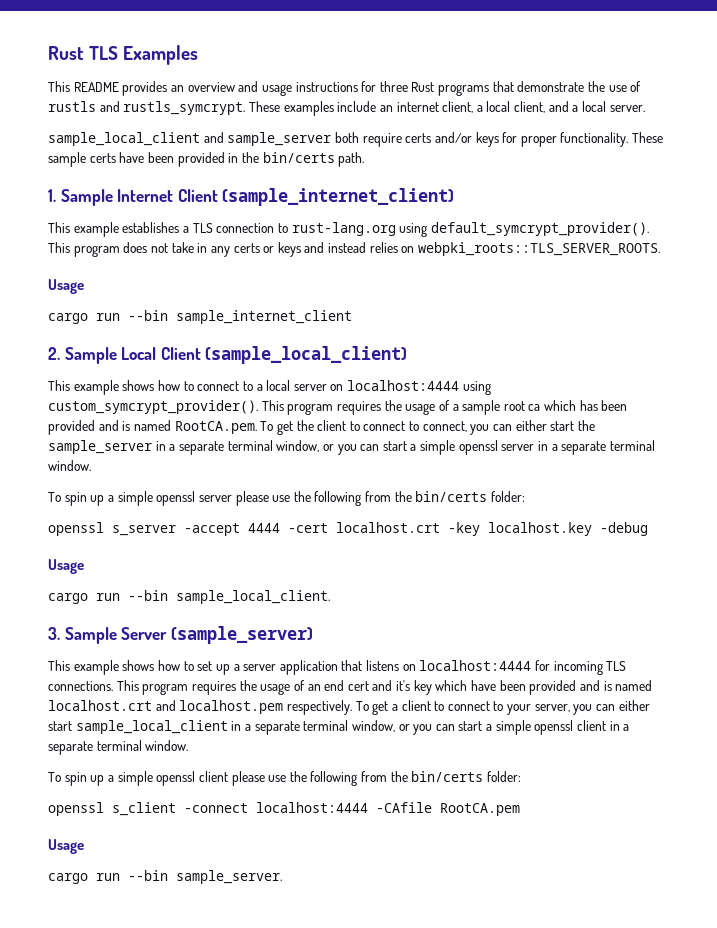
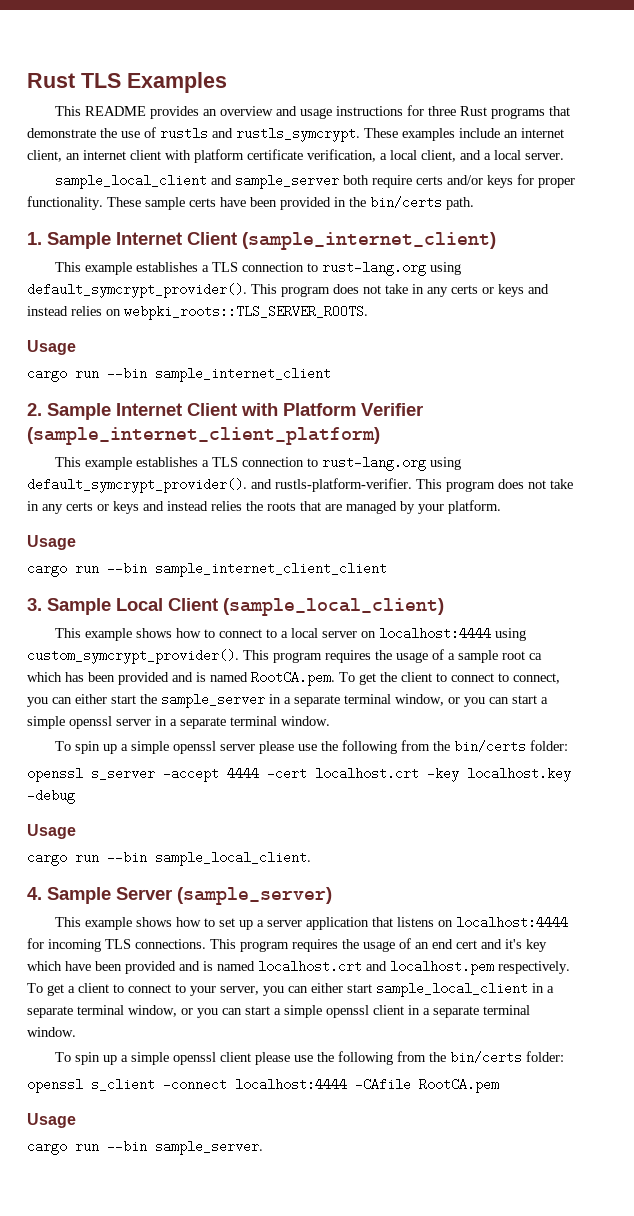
- These examples include an internet client, a local client, and a local server.
+ These examples include an internet client, an internet client with platform certificate verification, a local client, and a local server.
- 2. Sample Local Client (sample_local_client)
+ 2. Sample Internet Client with Platform Verifier (sample_internet_client_platform)
+ This example establishes a TLS connection to rust-lang.org using default_symcrypt_provider(). and rustls-platform-verifier. This program does not take in any certs or keys and instead relies the roots that are managed by your platform.
+ Usage
+ cargo run --bin sample_internet_client_client
+ 3. Sample Local Client (sample_local_client)
- 3. Sample Server (sample_server)
+ 4. Sample Server (sample_server)

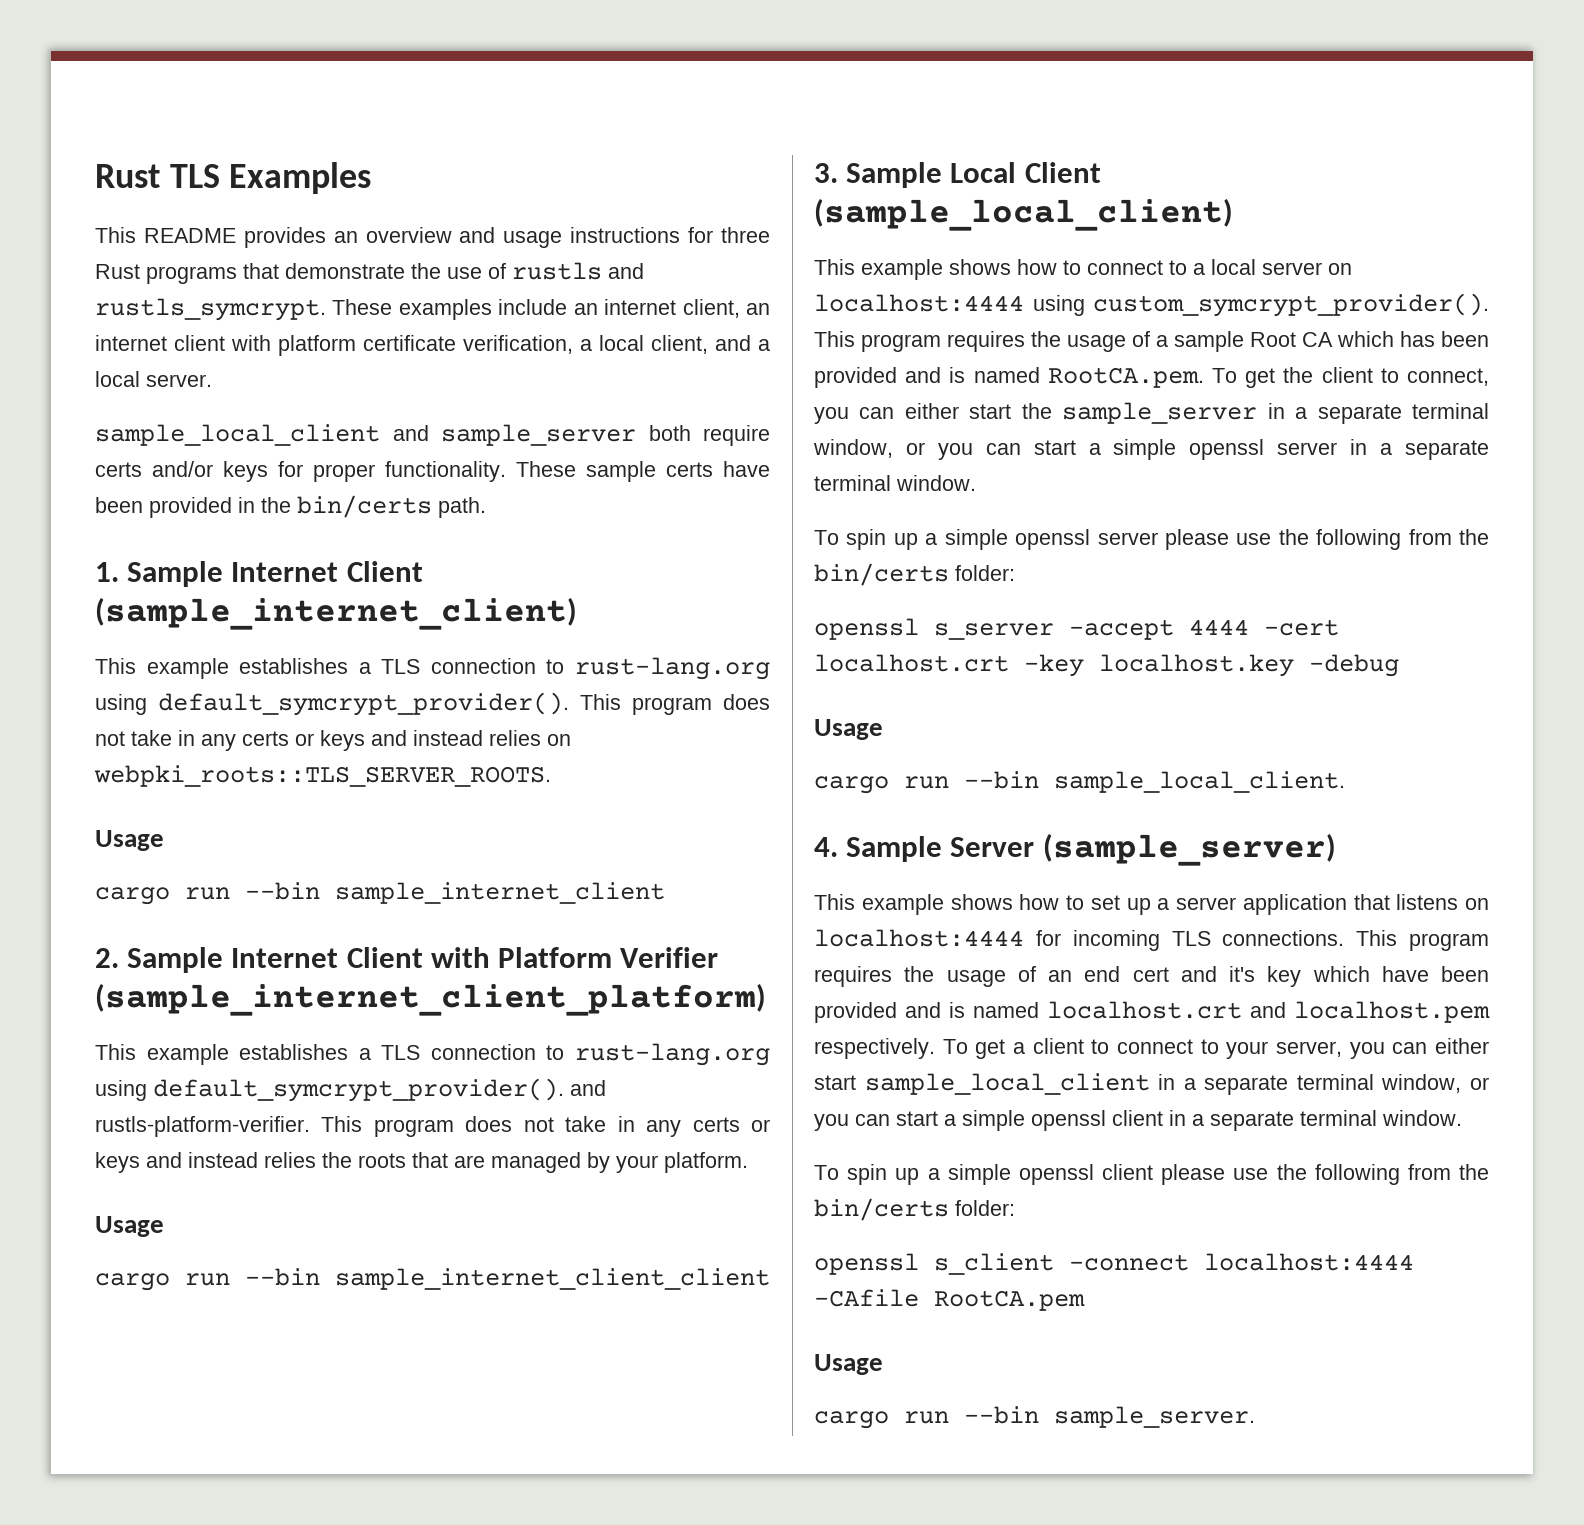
- This program requires the usage of a sample root ca which has been provided and is named RootCA.pem. To get the client to connect to connect, you can either start the sample_server in a separate terminal window, or you can start a simple openssl server in a separate terminal window.
+ This program requires the usage of a sample Root CA which has been provided and is named RootCA.pem. To get the client to connect, you can either start the sample_server in a separate terminal window, or you can start a simple openssl server in a separate terminal window.

